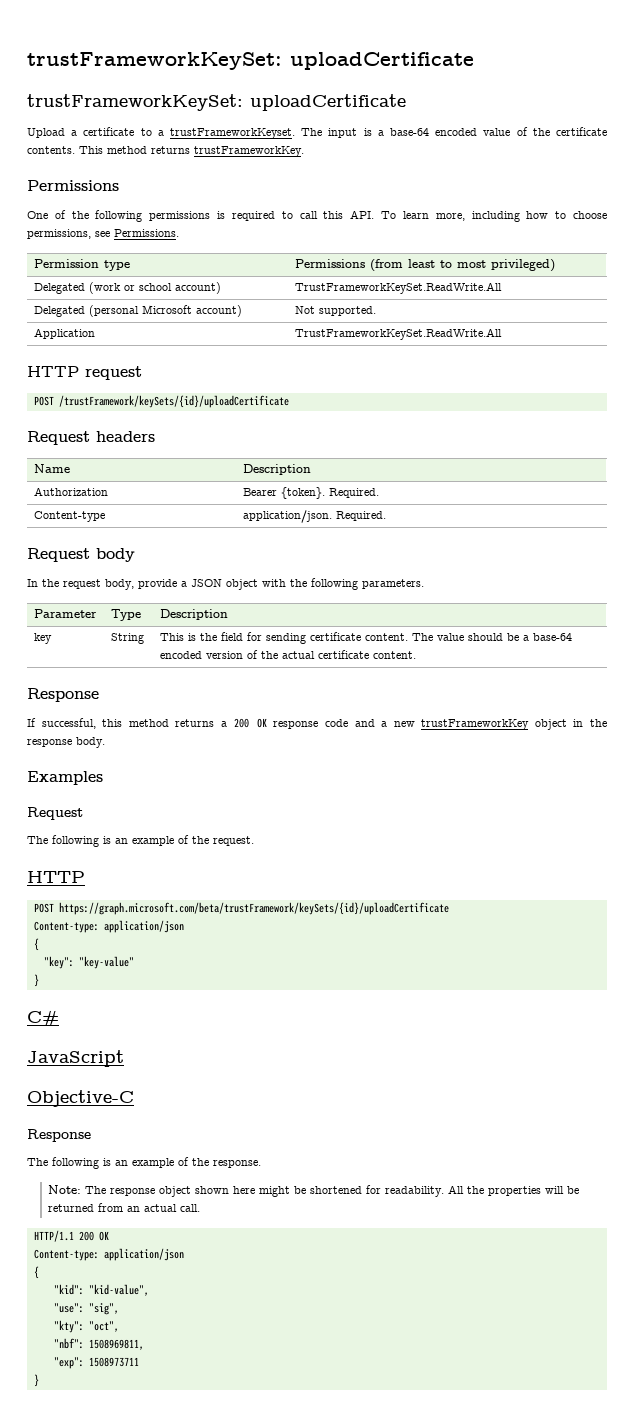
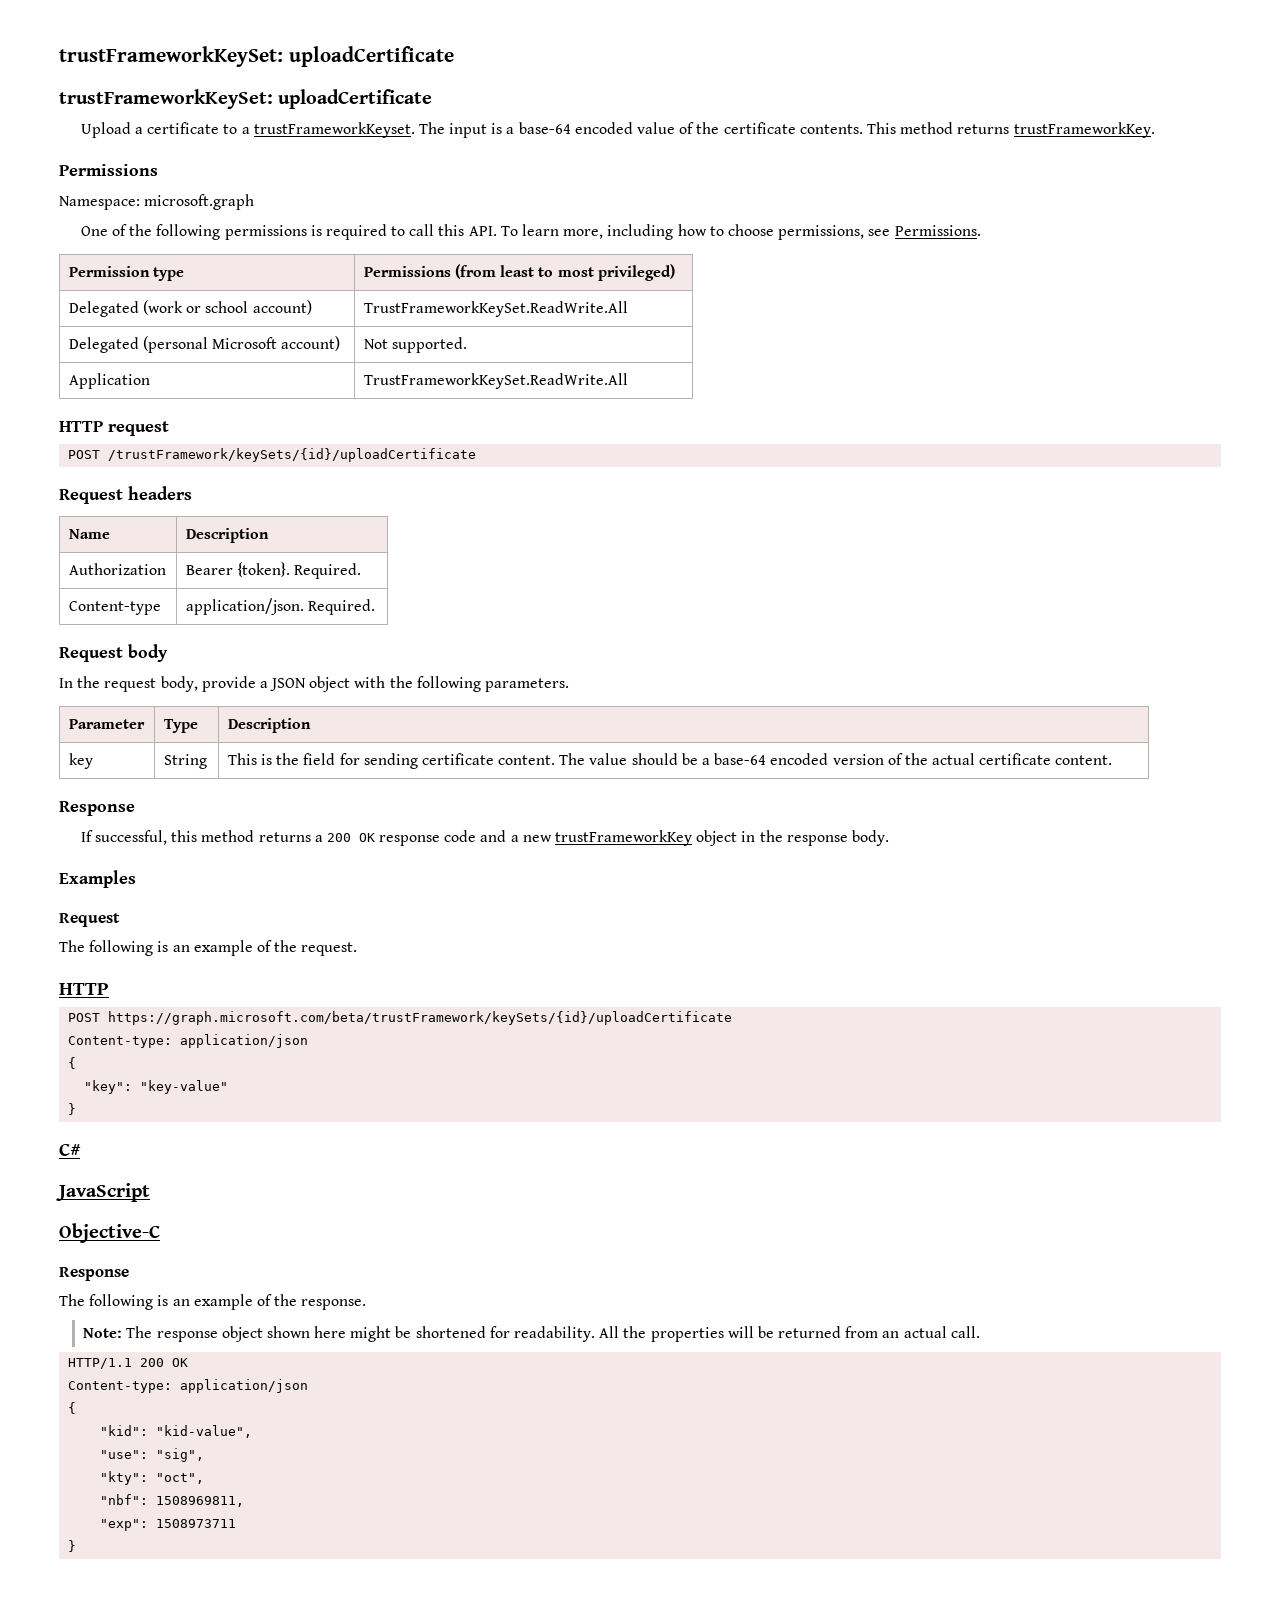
+ Namespace: microsoft.graph

